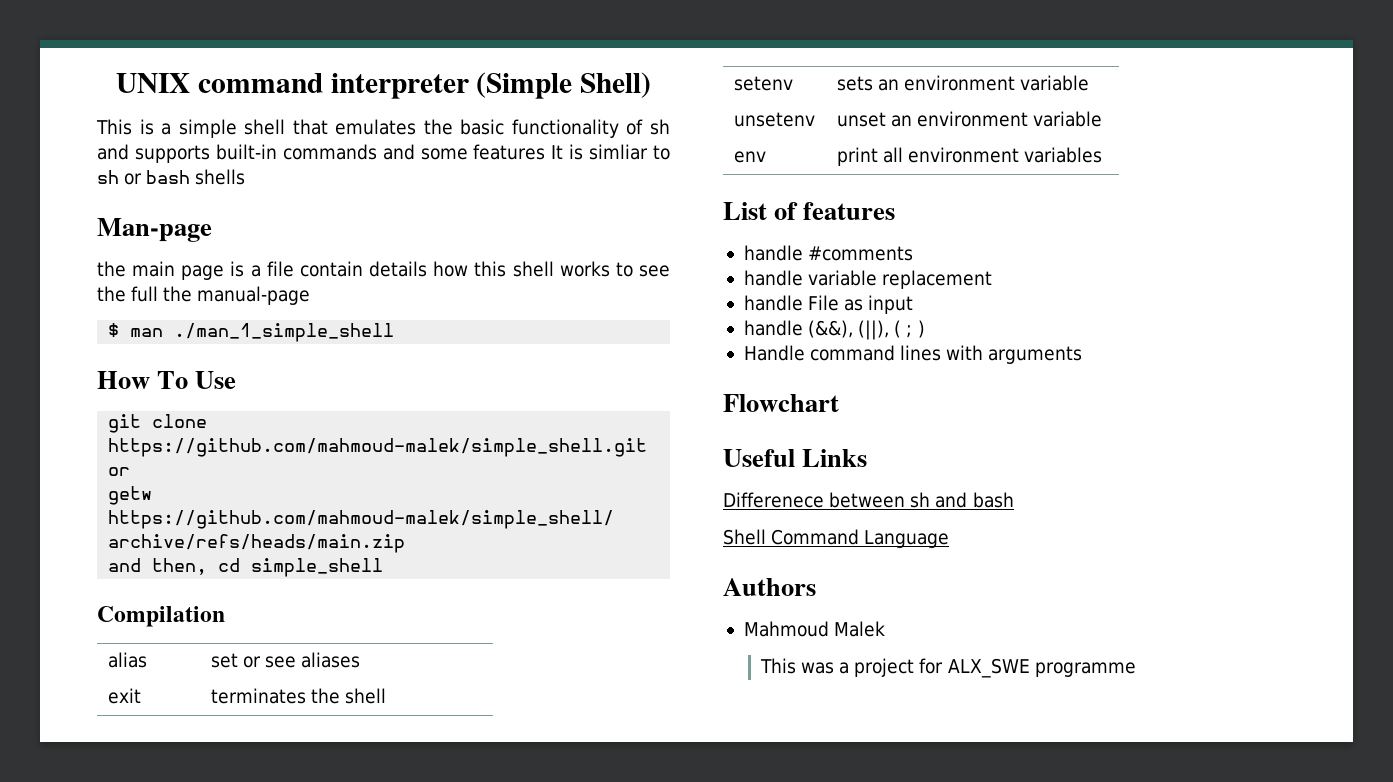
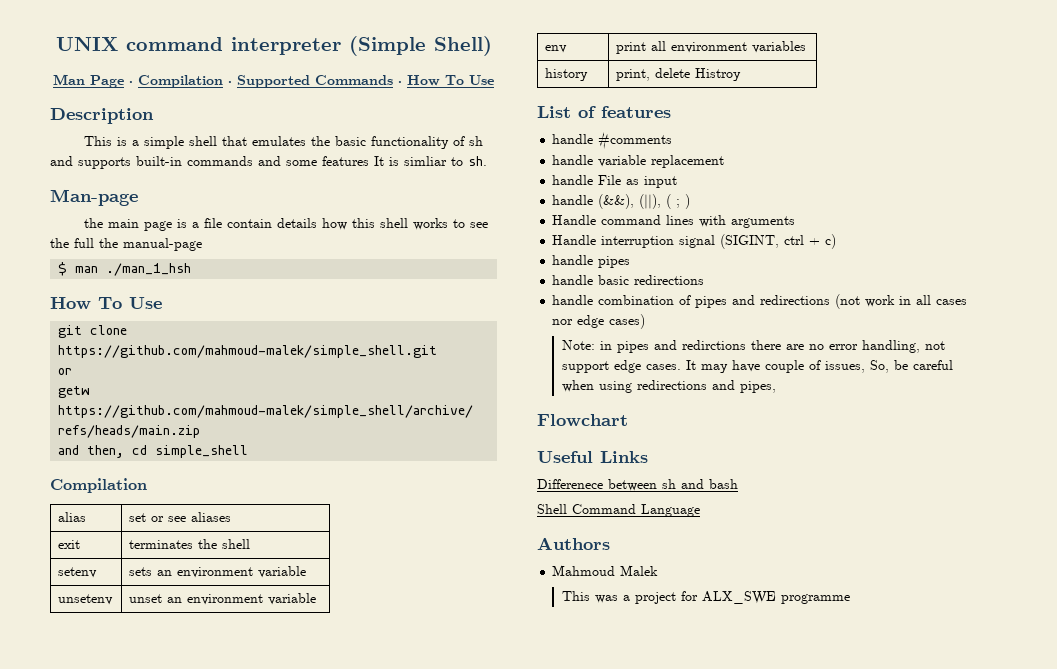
+ Man Page · Compilation · Supported Commands · How To Use
+ Description
- This is a simple shell that emulates the basic functionality of sh and supports built-in commands and some features It is simliar to sh or bash shells
+ This is a simple shell that emulates the basic functionality of sh and supports built-in commands and some features It is simliar to sh.
- $ man ./man_1_simple_shell
+ $ man ./man_1_hsh
+ history | print, delete Histroy
+ Handle interruption signal (SIGINT, ctrl + c)
+ handle pipes
+ handle basic redirections
+ handle combination of pipes and redirections (not work in all cases nor edge cases)
+ Note: in pipes and redirctions there are no error handling, not support edge cases. It may have couple of issues, So, be careful when using redirections and pipes,

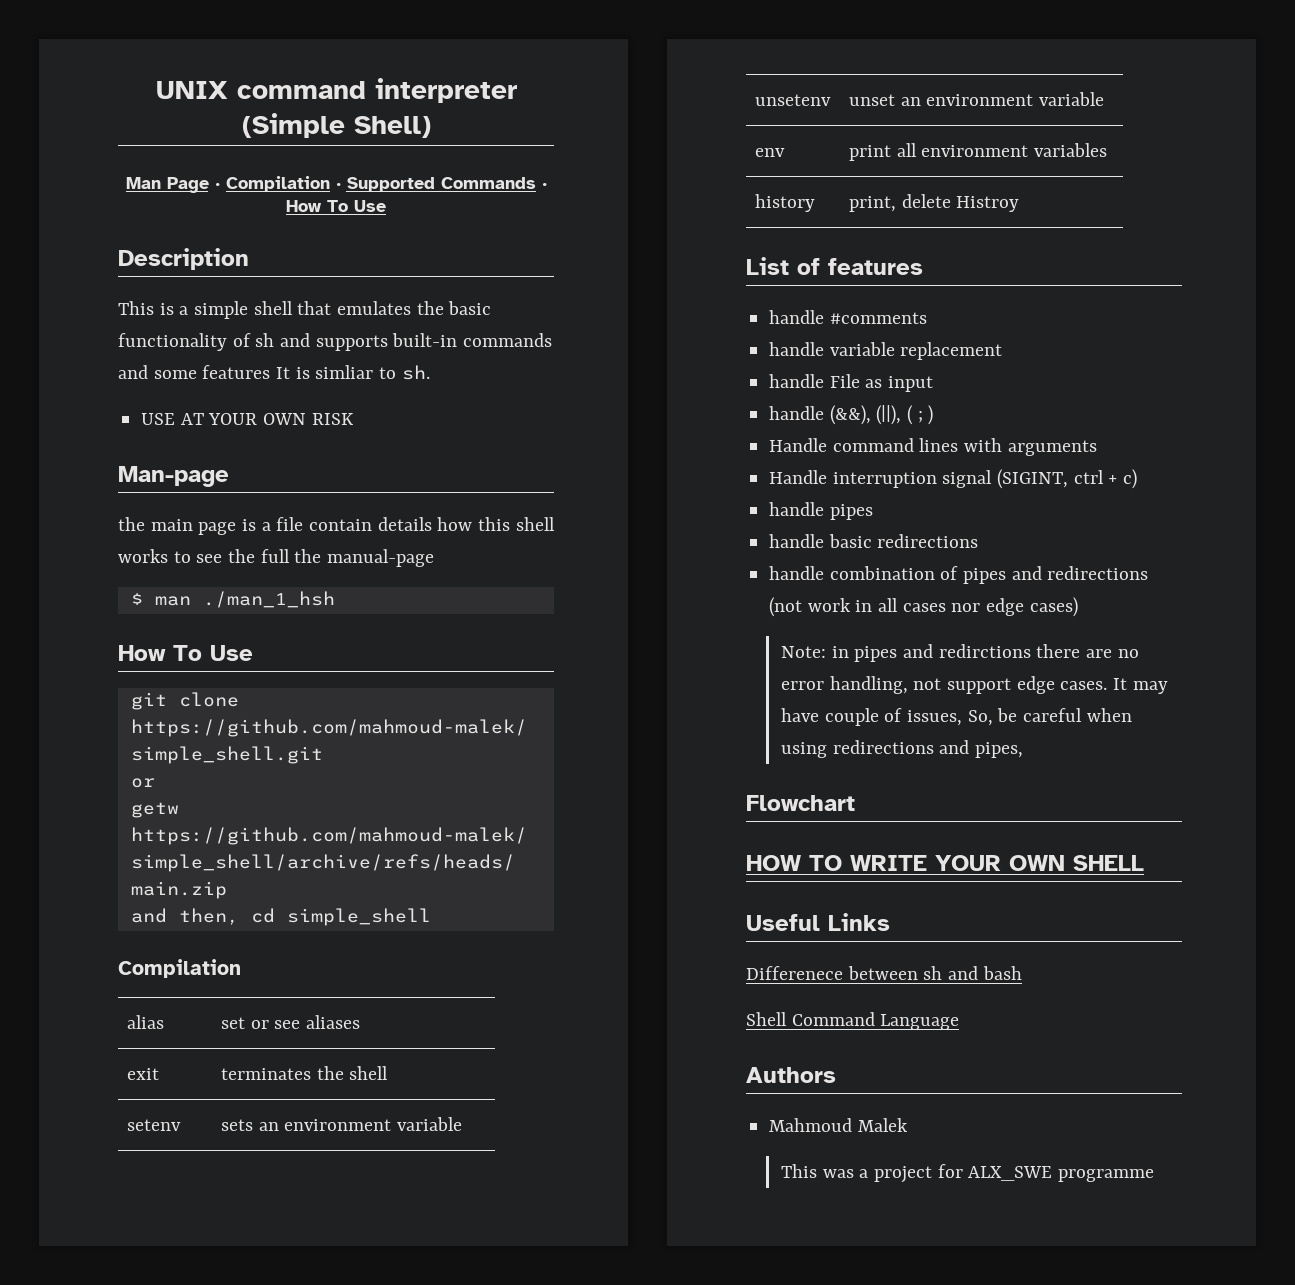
+ USE AT YOUR OWN RISK
+ HOW TO WRITE YOUR OWN SHELL

